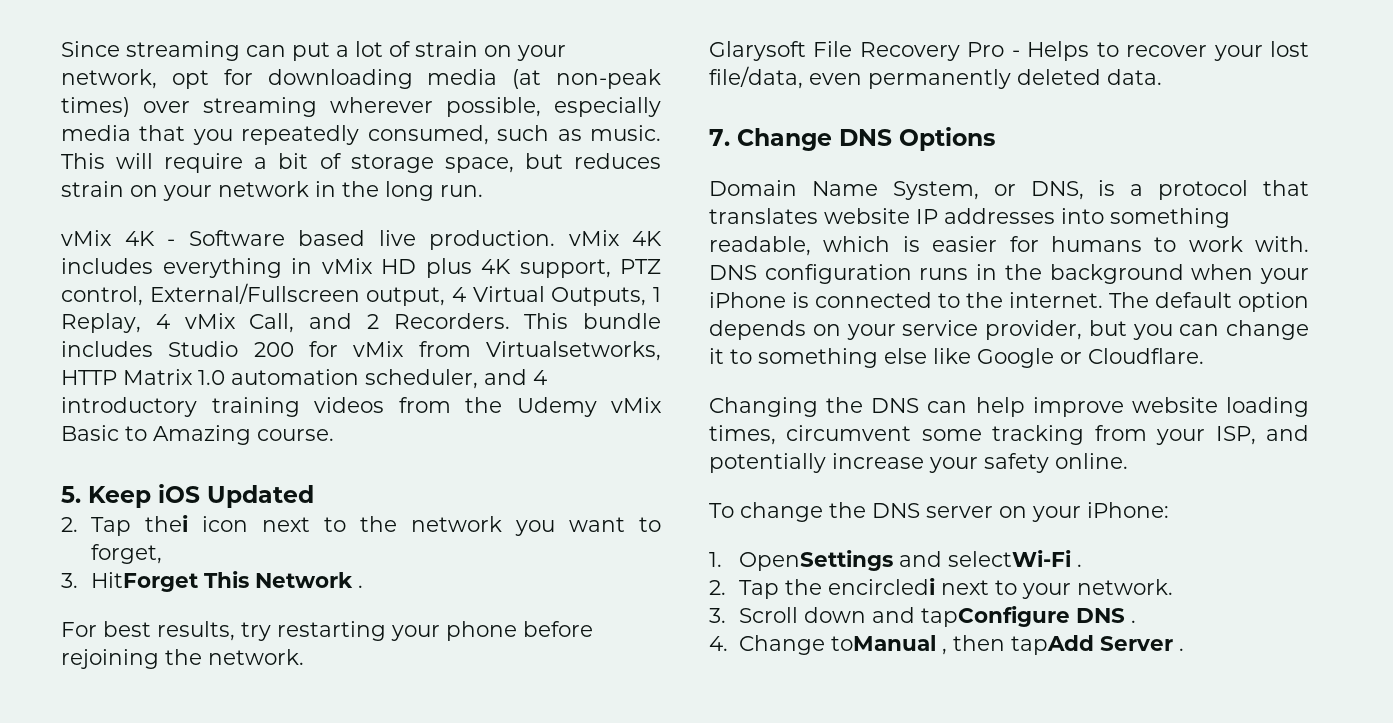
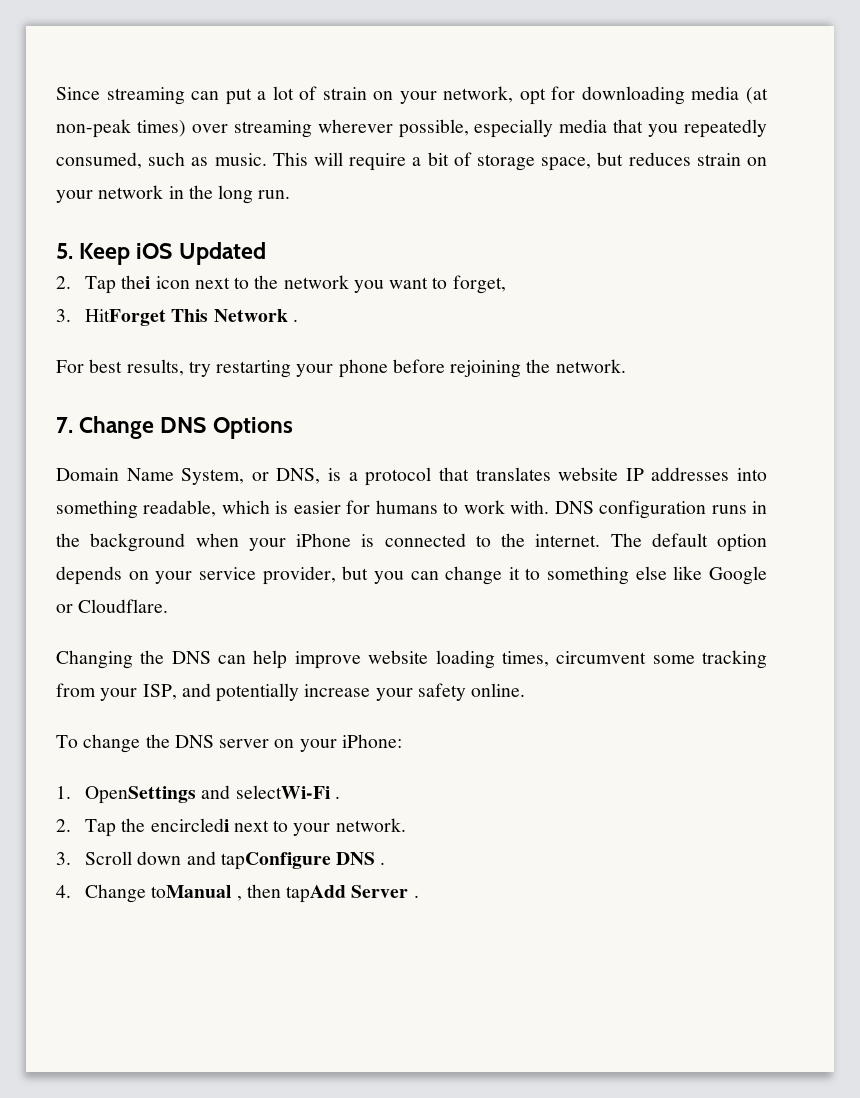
- vMix 4K - Software based live production. vMix 4K includes everything in vMix HD plus 4K support, PTZ control, External/Fullscreen output, 4 Virtual Outputs, 1 Replay, 4 vMix Call, and 2 Recorders. This bundle includes Studio 200 for vMix from Virtualsetworks, HTTP Matrix 1.0 automation scheduler, and 4 introductory training videos from the Udemy vMix Basic to Amazing course.
- Glarysoft File Recovery Pro - Helps to recover your lost file/data, even permanently deleted data.

